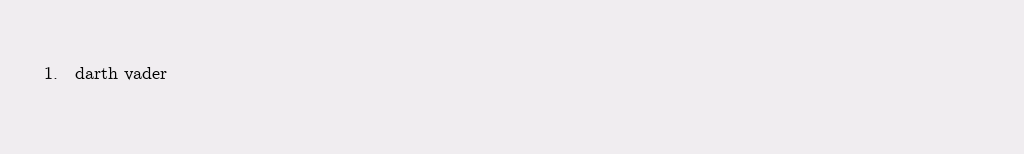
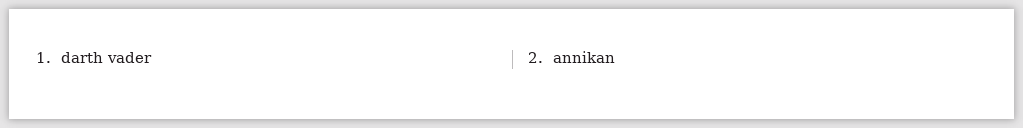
+ 2. annikan

